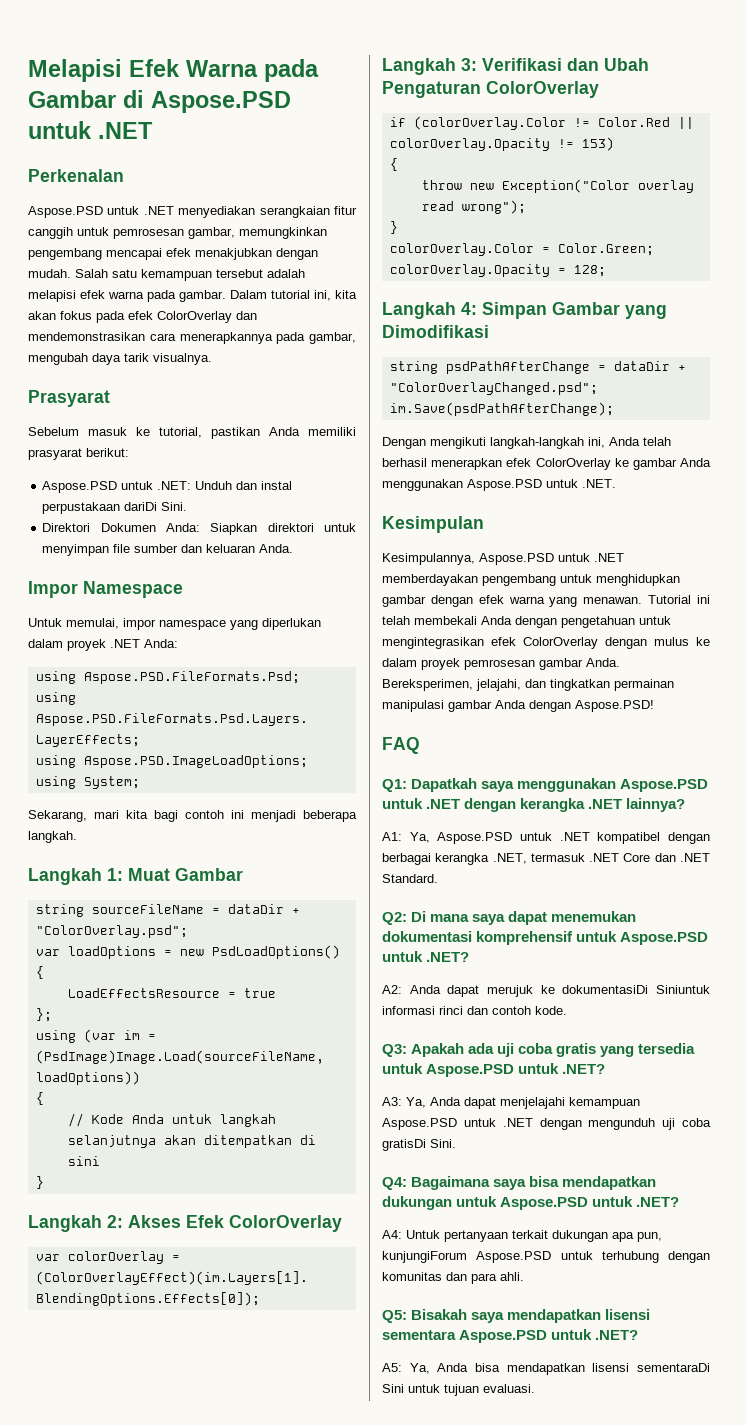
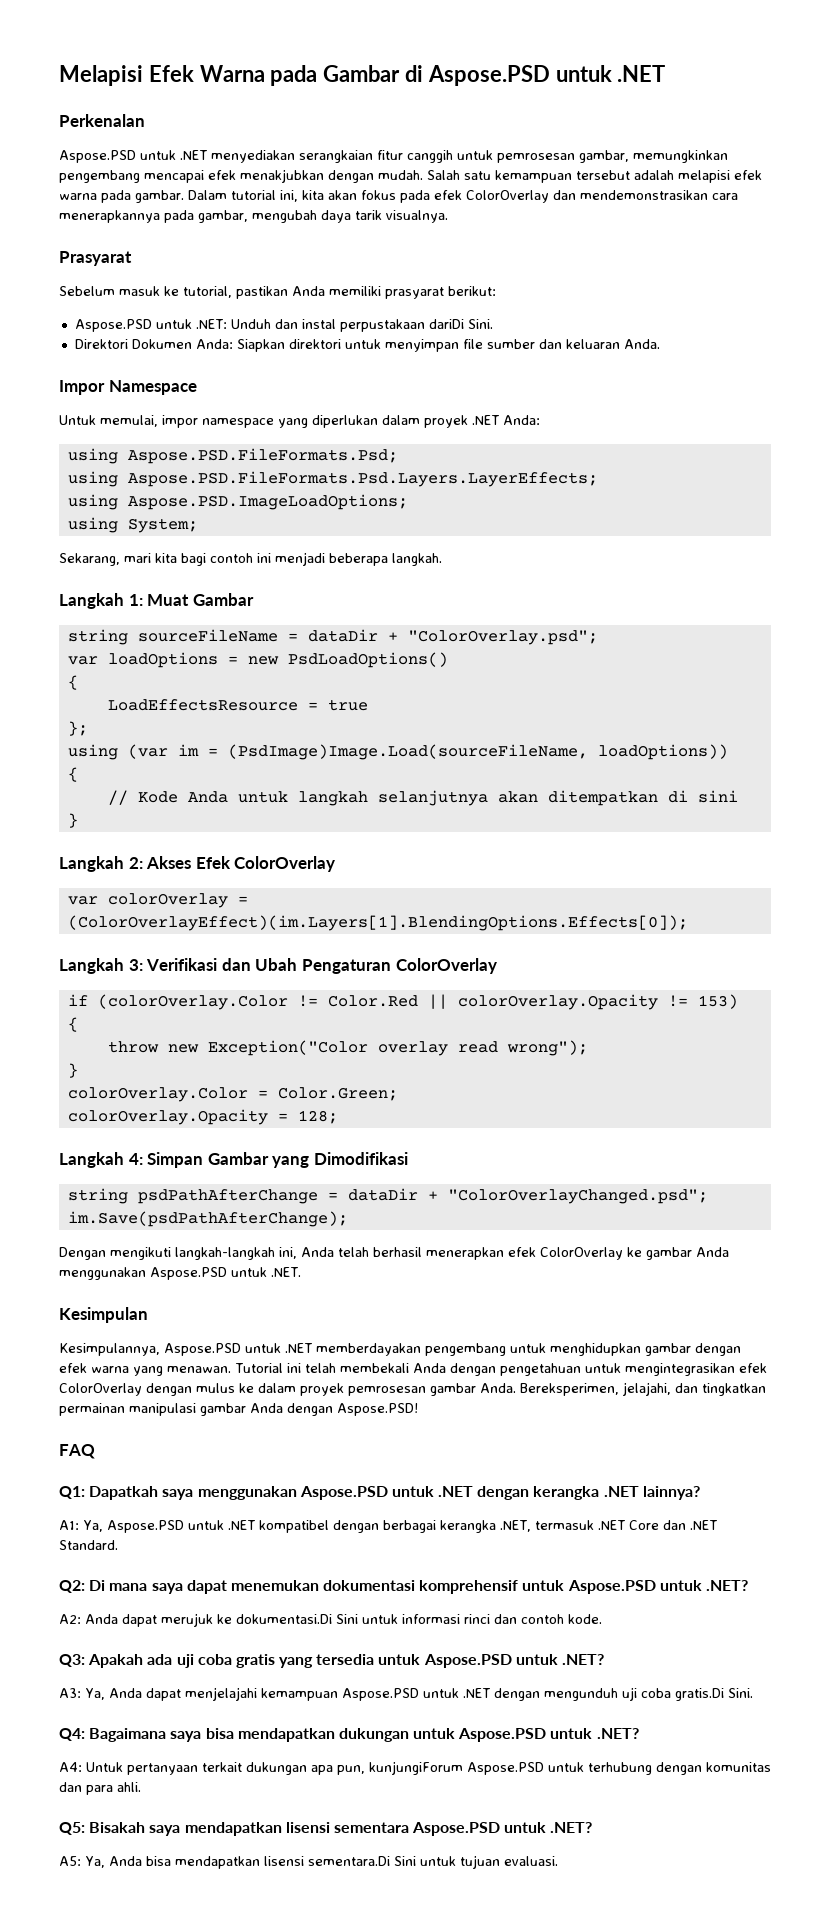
- A2: Anda dapat merujuk ke dokumentasiDi Siniuntuk informasi rinci dan contoh kode.
+ A2: Anda dapat merujuk ke dokumentasi.Di Sini untuk informasi rinci dan contoh kode.
- A3: Ya, Anda dapat menjelajahi kemampuan Aspose.PSD untuk .NET dengan mengunduh uji coba gratisDi Sini.
+ A3: Ya, Anda dapat menjelajahi kemampuan Aspose.PSD untuk .NET dengan mengunduh uji coba gratis.Di Sini.
- A5: Ya, Anda bisa mendapatkan lisensi sementaraDi Sini untuk tujuan evaluasi.
+ A5: Ya, Anda bisa mendapatkan lisensi sementara.Di Sini untuk tujuan evaluasi.

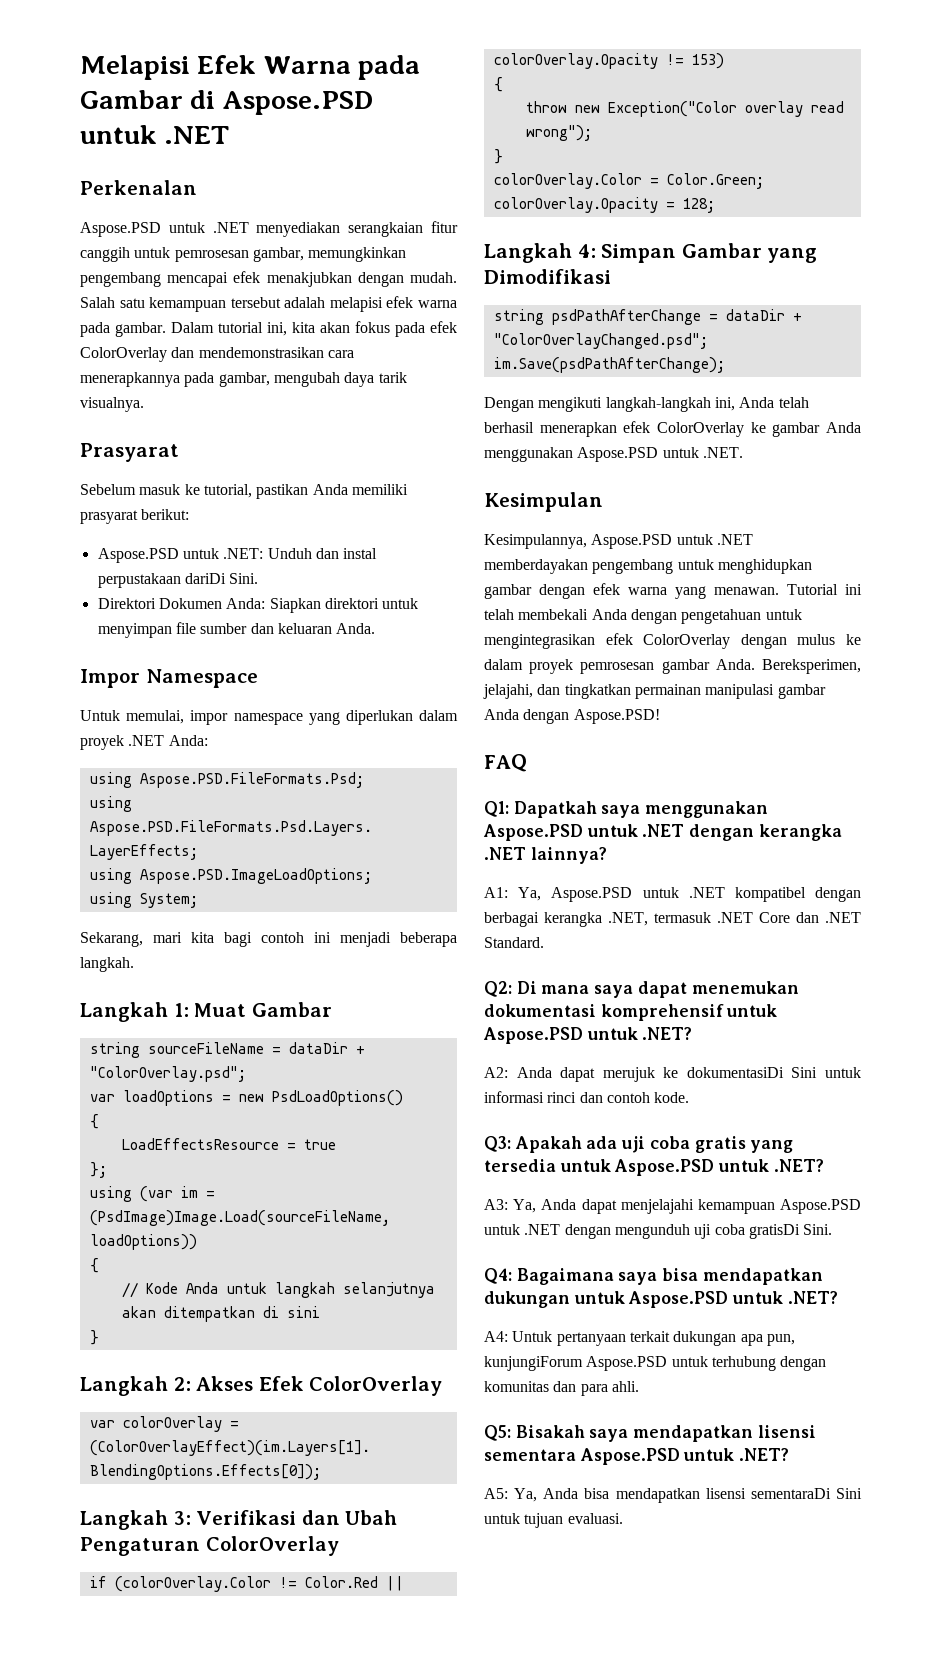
- A2: Anda dapat merujuk ke dokumentasi.Di Sini untuk informasi rinci dan contoh kode.
+ A2: Anda dapat merujuk ke dokumentasiDi Sini untuk informasi rinci dan contoh kode.
- A3: Ya, Anda dapat menjelajahi kemampuan Aspose.PSD untuk .NET dengan mengunduh uji coba gratis.Di Sini.
+ A3: Ya, Anda dapat menjelajahi kemampuan Aspose.PSD untuk .NET dengan mengunduh uji coba gratisDi Sini.
- A5: Ya, Anda bisa mendapatkan lisensi sementara.Di Sini untuk tujuan evaluasi.
+ A5: Ya, Anda bisa mendapatkan lisensi sementaraDi Sini untuk tujuan evaluasi.

